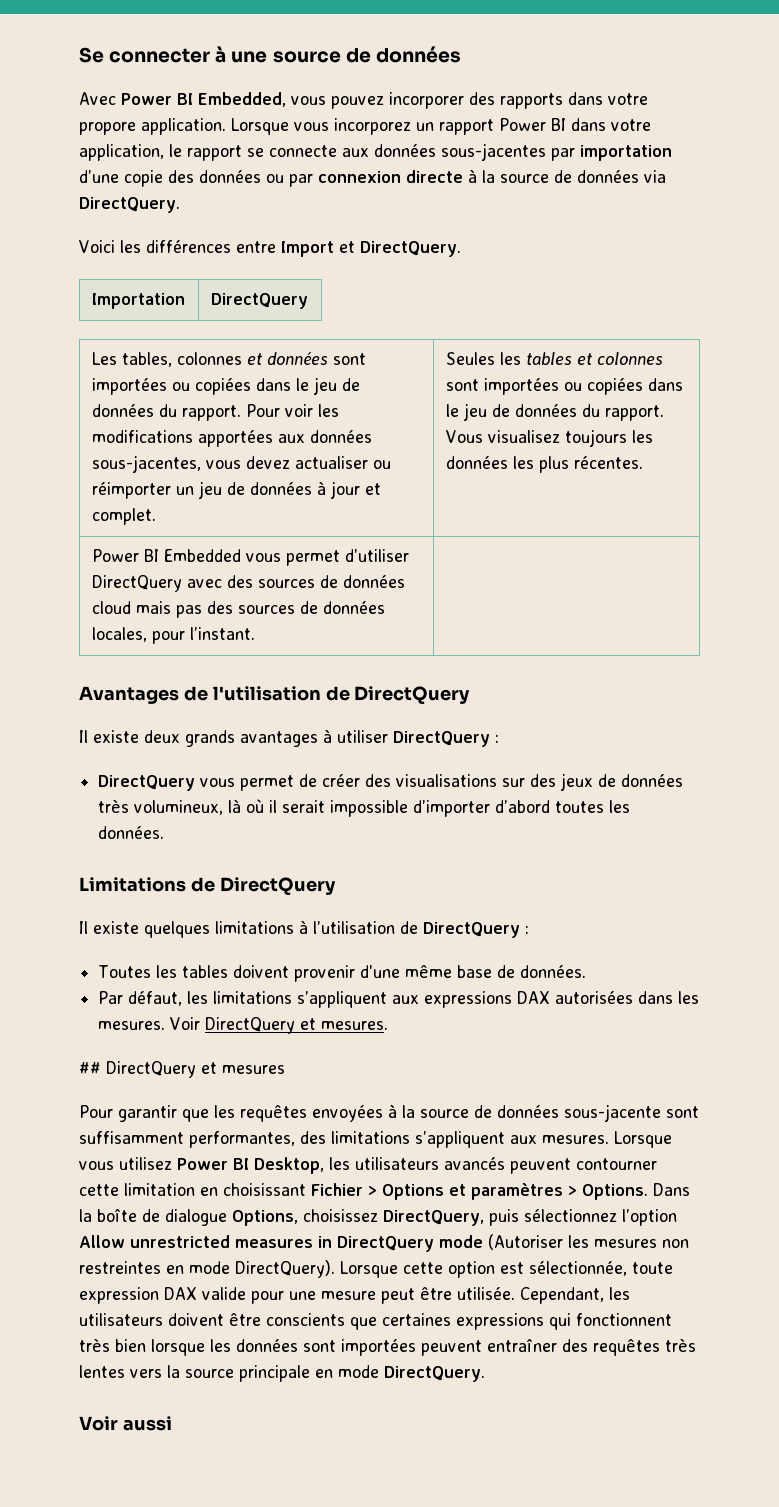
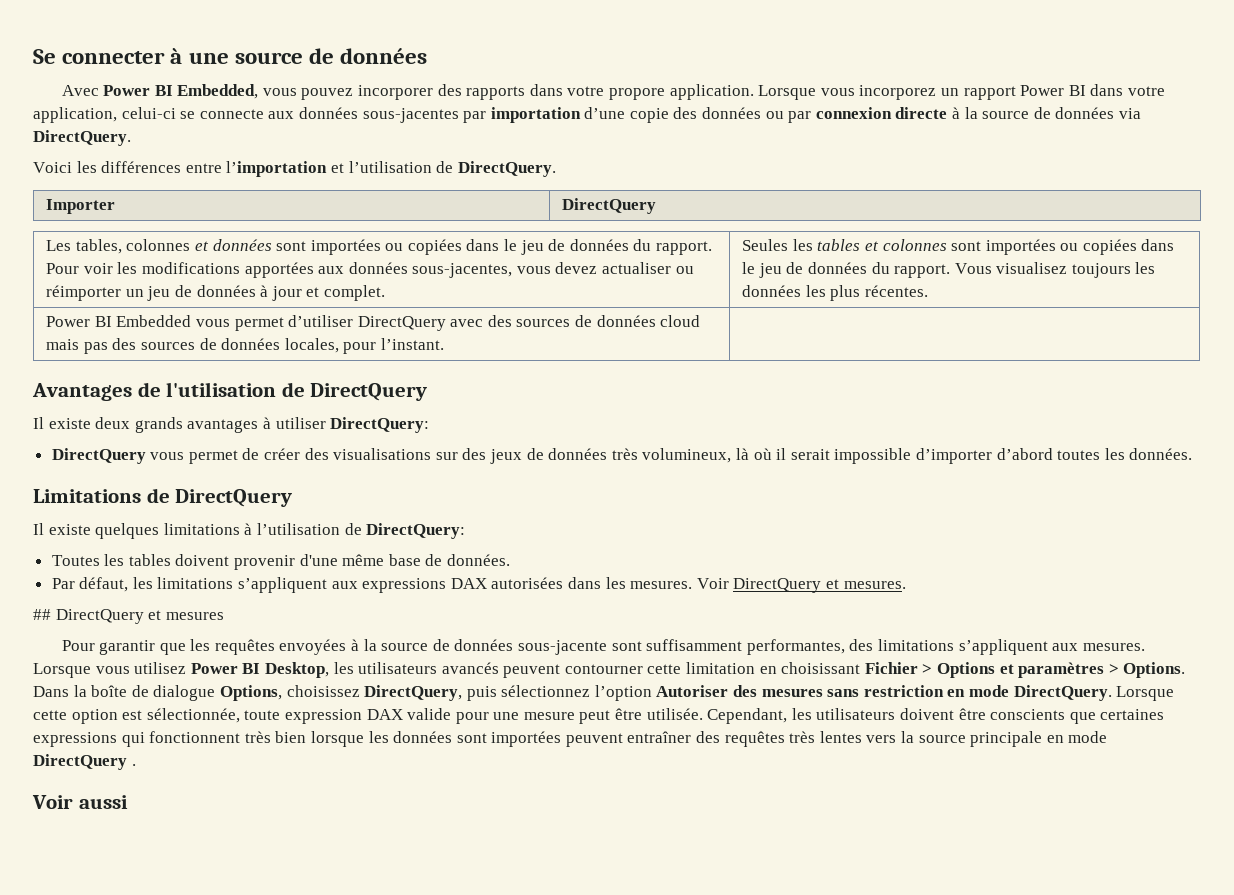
- Lorsque vous incorporez un rapport Power BI dans votre application, le rapport se connecte aux données sous-jacentes par importation d’une copie des données ou par connexion directe à la source de données via DirectQuery.
+ Lorsque vous incorporez un rapport Power BI dans votre application, celui-ci se connecte aux données sous-jacentes par importation d’une copie des données ou par connexion directe à la source de données via DirectQuery.
- Voici les différences entre Import et DirectQuery.
- Importation | DirectQuery
+ Voici les différences entre l’importation et l’utilisation de DirectQuery.
+ Importer | DirectQuery
- Il existe deux grands avantages à utiliser DirectQuery :
+ Il existe deux grands avantages à utiliser DirectQuery:
- Il existe quelques limitations à l’utilisation de DirectQuery :
+ Il existe quelques limitations à l’utilisation de DirectQuery:
- Dans la boîte de dialogue Options, choisissez DirectQuery, puis sélectionnez l’option Allow unrestricted measures in DirectQuery mode (Autoriser les mesures non restreintes en mode DirectQuery).
+ Dans la boîte de dialogue Options, choisissez DirectQuery, puis sélectionnez l’option Autoriser des mesures sans restriction en mode DirectQuery.
- Cependant, les utilisateurs doivent être conscients que certaines expressions qui fonctionnent très bien lorsque les données sont importées peuvent entraîner des requêtes très lentes vers la source principale en mode DirectQuery.
+ Cependant, les utilisateurs doivent être conscients que certaines expressions qui fonctionnent très bien lorsque les données sont importées peuvent entraîner des requêtes très lentes vers la source principale en mode DirectQuery .

